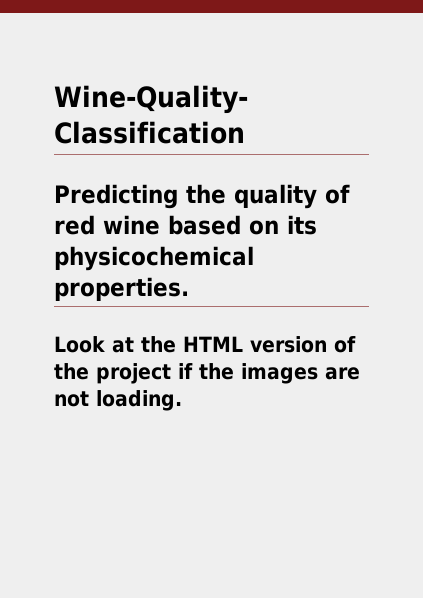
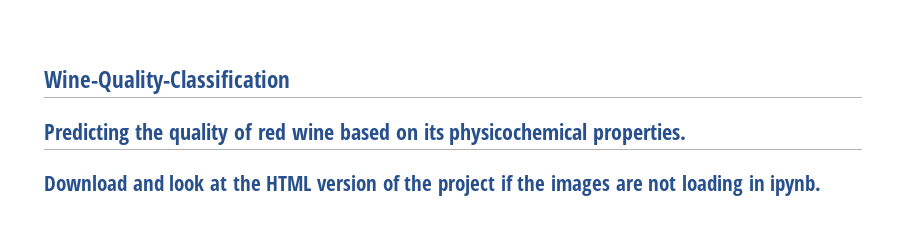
- Look at the HTML version of the project if the images are not loading.
+ Download and look at the HTML version of the project if the images are not loading in ipynb.

